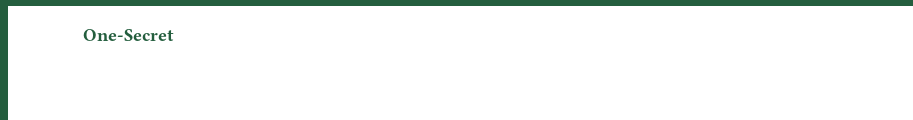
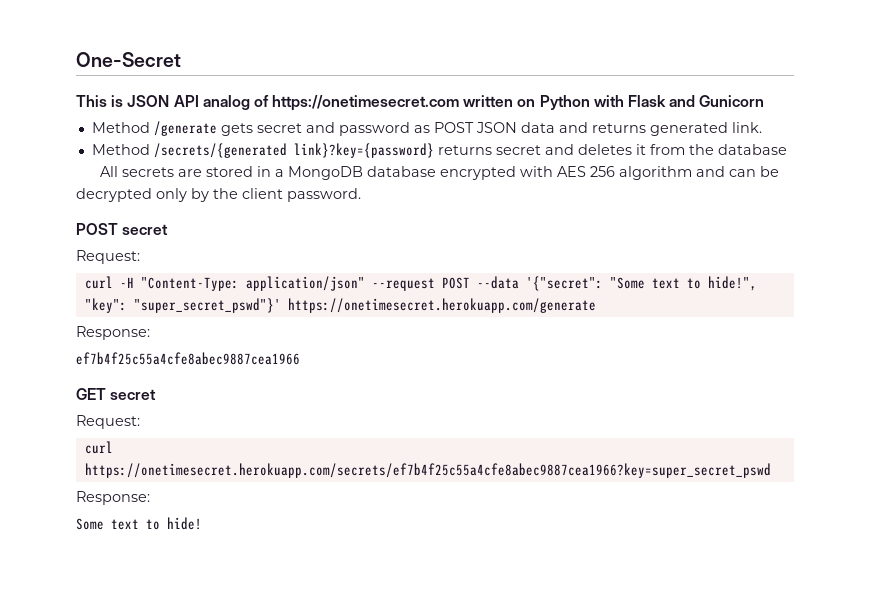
+ This is JSON API analog of https://onetimesecret.com written on Python with Flask and Gunicorn
+ Method /generate gets secret and password as POST JSON data and returns generated link.
+ Method /secrets/{generated link}?key={password} returns secret and deletes it from the database
+ All secrets are stored in a MongoDB database encrypted with AES 256 algorithm and can be decrypted only by the client password.
+ POST secret
+ Request:
+ curl -H "Content-Type: application/json" --request POST --data '{"secret": "Some text to hide!", "key": "super_secret_pswd"}' https://onetimesecret.herokuapp.com/generate
+ Response:
+ ef7b4f25c55a4cfe8abec9887cea1966
+ GET secret
+ Request:
+ curl https://onetimesecret.herokuapp.com/secrets/ef7b4f25c55a4cfe8abec9887cea1966?key=super_secret_pswd
+ Response:
+ Some text to hide!

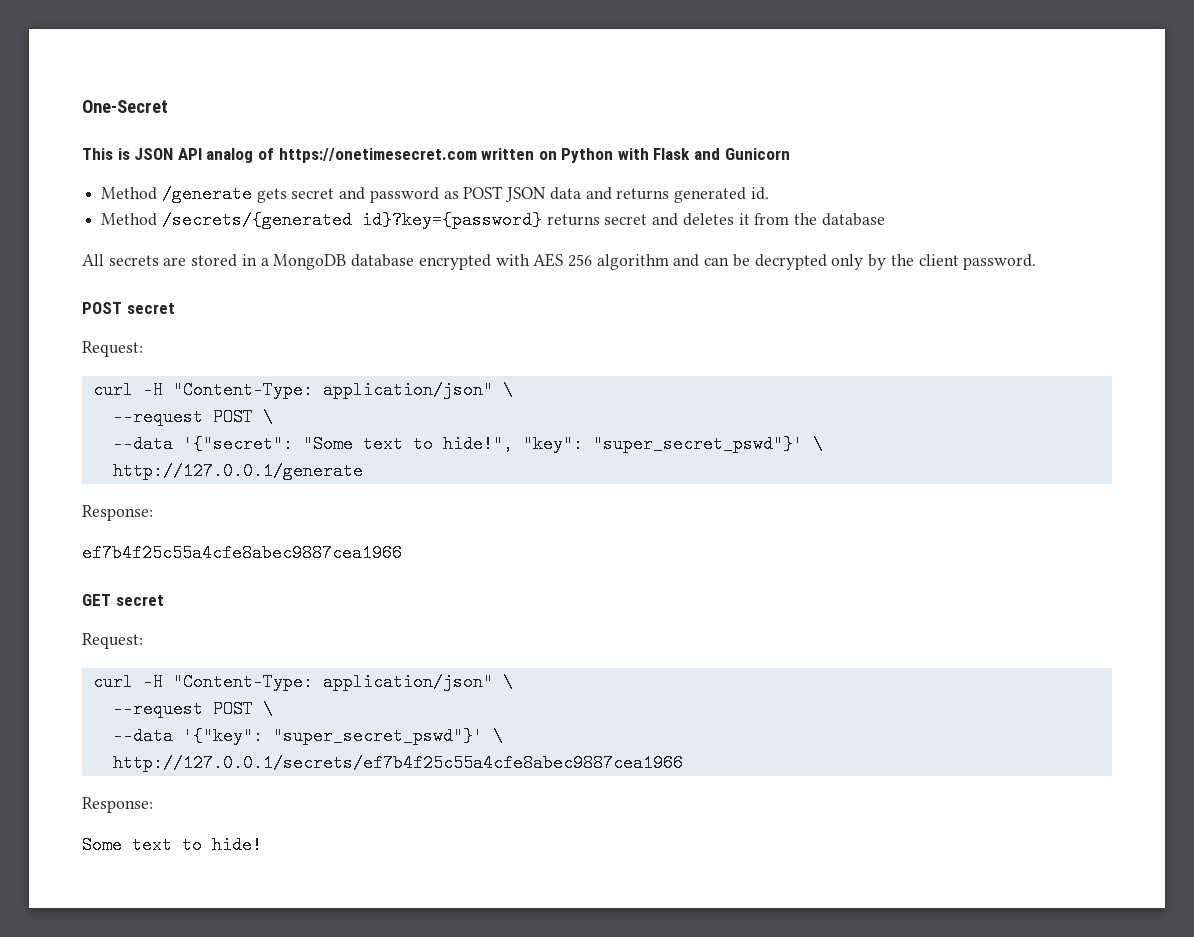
- Method /generate gets secret and password as POST JSON data and returns generated link.
+ Method /generate gets secret and password as POST JSON data and returns generated id.
- Method /secrets/{generated link}?key={password} returns secret and deletes it from the database
+ Method /secrets/{generated id}?key={password} returns secret and deletes it from the database
  POST secret
  Request:
- curl -H "Content-Type: application/json" --request POST --data '{"secret": "Some text to hide!", "key": "super_secret_pswd"}' https://onetimesecret.herokuapp.com/generate
+ curl -H "Content-Type: application/json" \
+ --request POST \
+ --data '{"secret": "Some text to hide!", "key": "super_secret_pswd"}' \
+ http://127.0.0.1/generate
  GET secret
  Request:
- curl https://onetimesecret.herokuapp.com/secrets/ef7b4f25c55a4cfe8abec9887cea1966?key=super_secret_pswd
+ curl -H "Content-Type: application/json" \
+ --request POST \
+ --data '{"key": "super_secret_pswd"}' \
+ http://127.0.0.1/secrets/ef7b4f25c55a4cfe8abec9887cea1966

